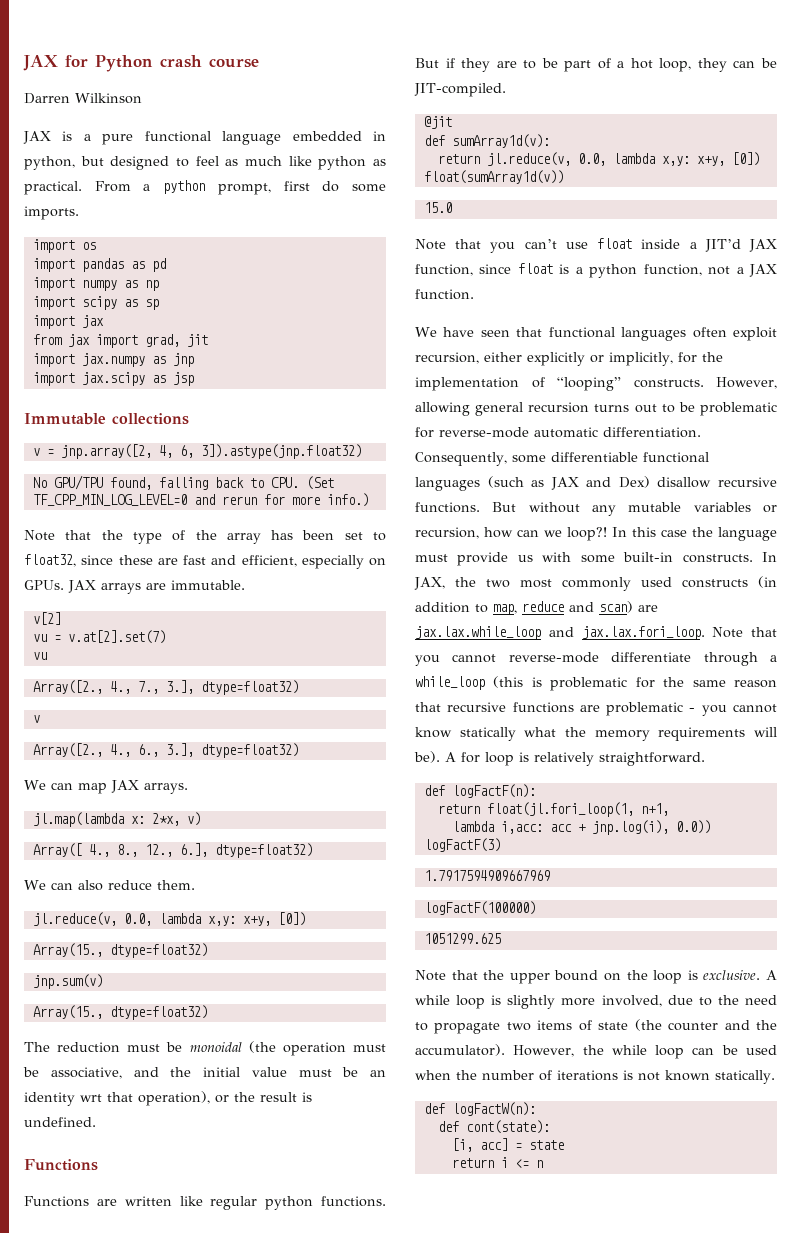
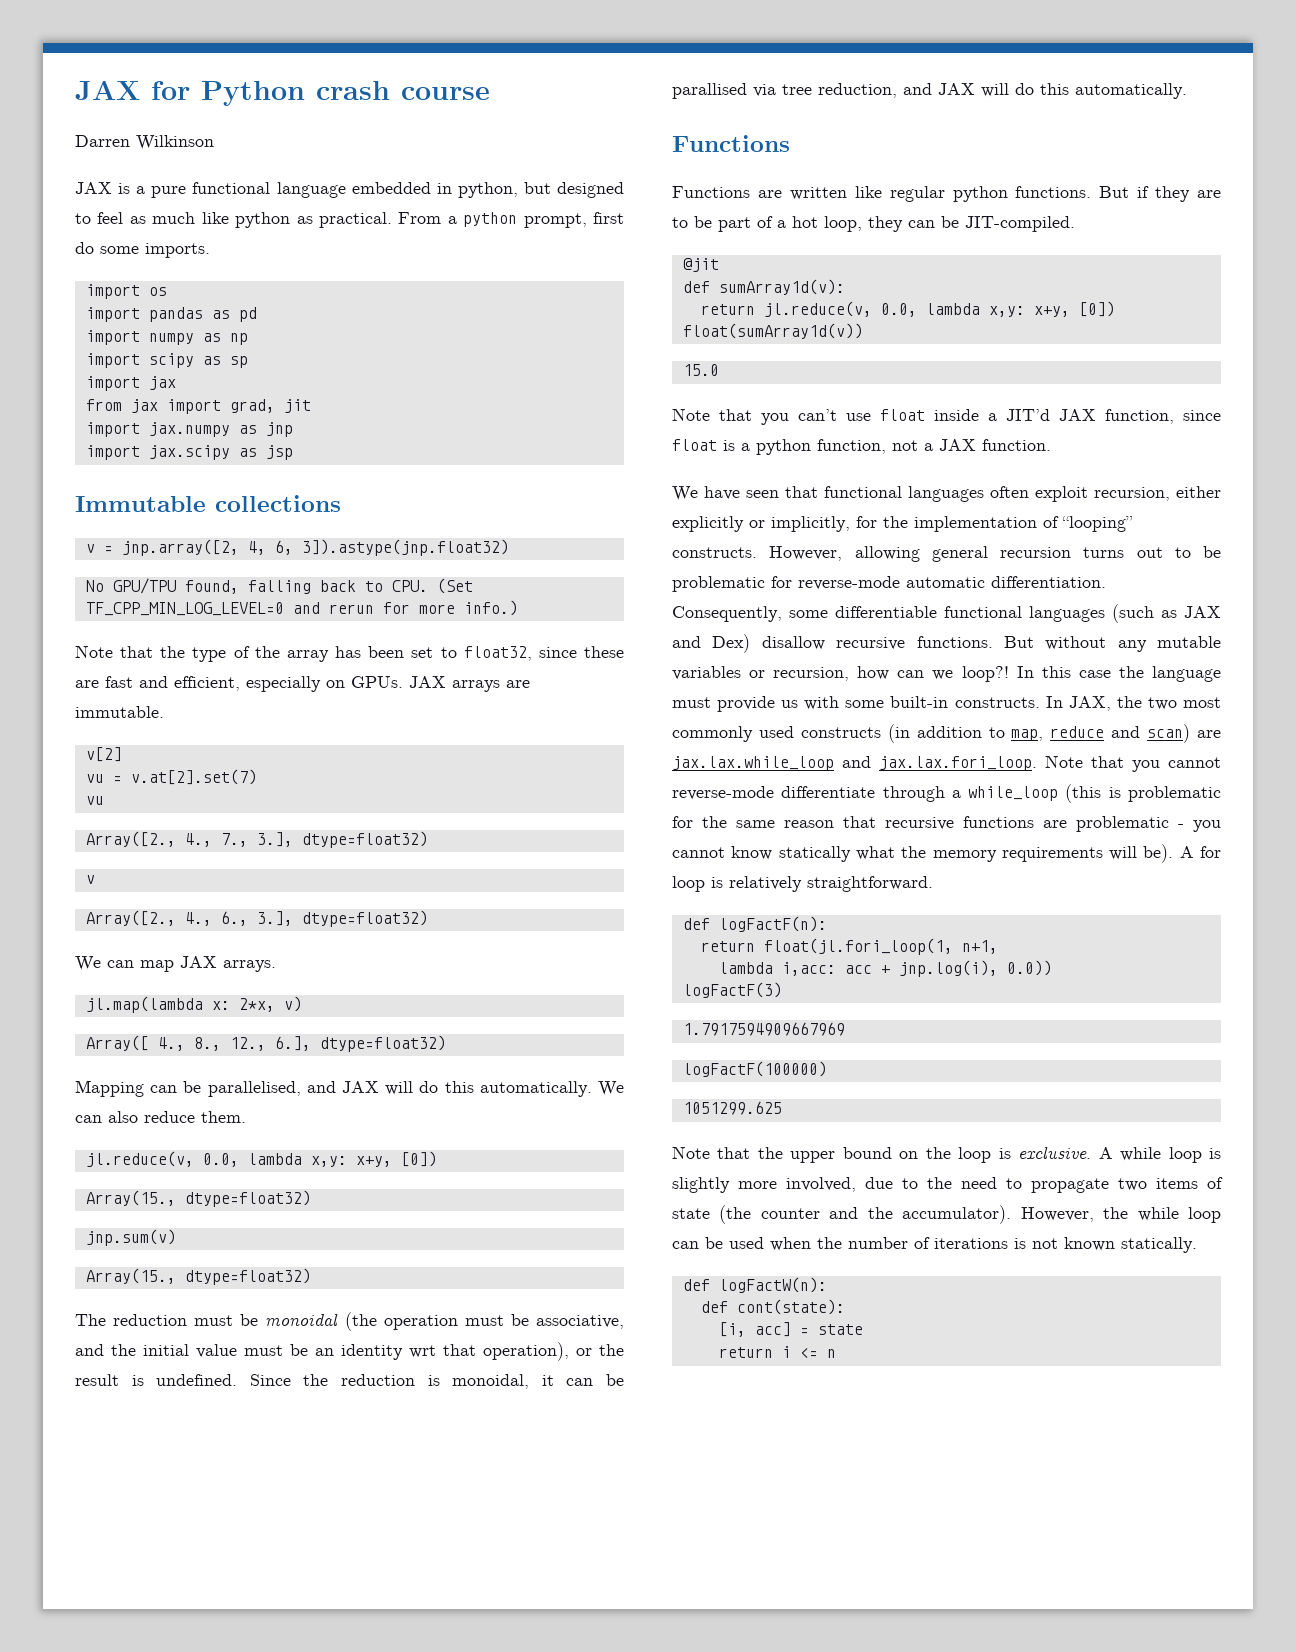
+ Mapping can be parallelised, and JAX will do this automatically.
+ Since the reduction is monoidal, it can be parallised via tree reduction, and JAX will do this automatically.

